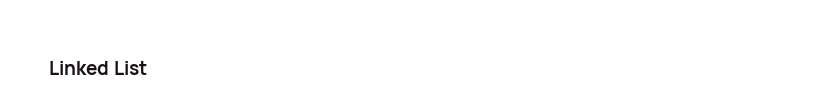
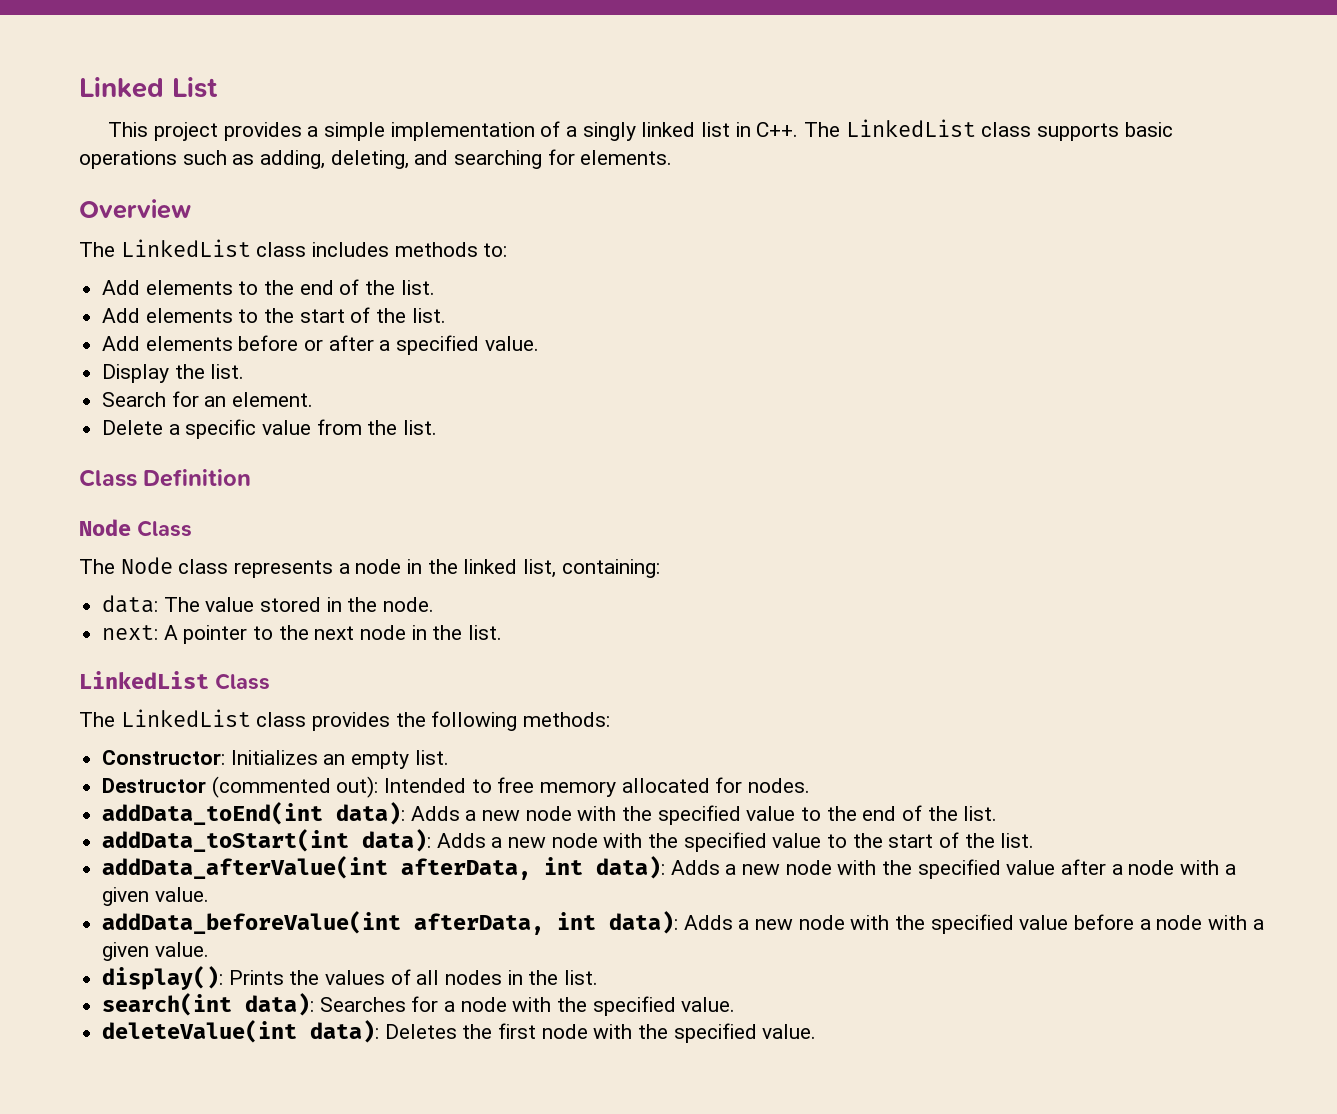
+ This project provides a simple implementation of a singly linked list in C++. The LinkedList class supports basic operations such as adding, deleting, and searching for elements.
+ Overview
+ The LinkedList class includes methods to:
+ Add elements to the end of the list.
+ Add elements to the start of the list.
+ Add elements before or after a specified value.
+ Display the list.
+ Search for an element.
+ Delete a specific value from the list.
+ Class Definition
+ Node Class
+ The Node class represents a node in the linked list, containing:
+ data: The value stored in the node.
+ next: A pointer to the next node in the list.
+ LinkedList Class
+ The LinkedList class provides the following methods:
+ Constructor: Initializes an empty list.
+ Destructor (commented out): Intended to free memory allocated for nodes.
+ addData_toEnd(int data): Adds a new node with the specified value to the end of the list.
+ addData_toStart(int data): Adds a new node with the specified value to the start of the list.
+ addData_afterValue(int afterData, int data): Adds a new node with the specified value after a node with a given value.
+ addData_beforeValue(int afterData, int data): Adds a new node with the specified value before a node with a given value.
+ display(): Prints the values of all nodes in the list.
+ search(int data): Searches for a node with the specified value.
+ deleteValue(int data): Deletes the first node with the specified value.

